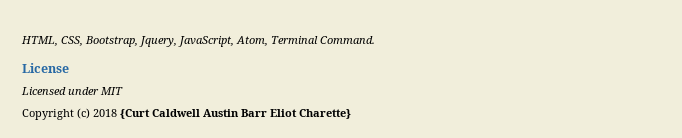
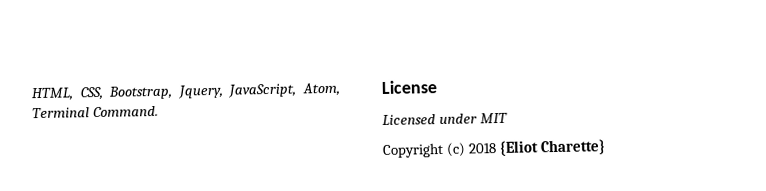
- Copyright (c) 2018 {Curt Caldwell Austin Barr Eliot Charette}
+ Copyright (c) 2018 {Eliot Charette}

